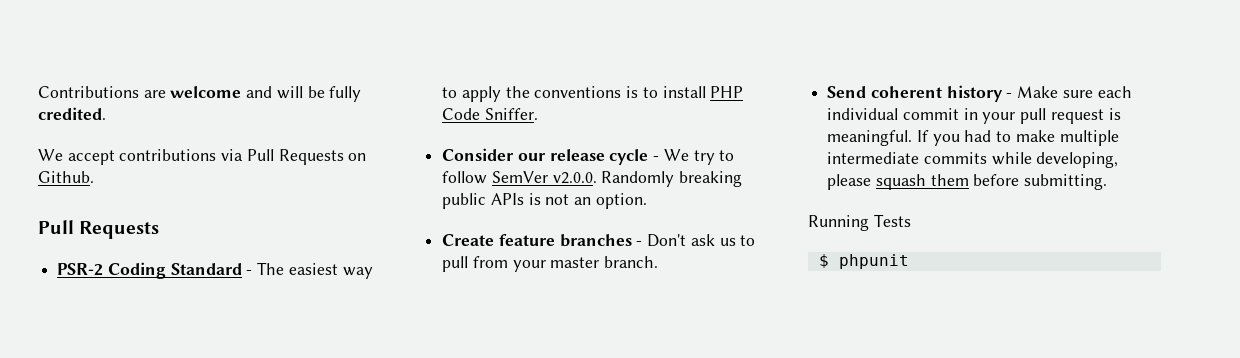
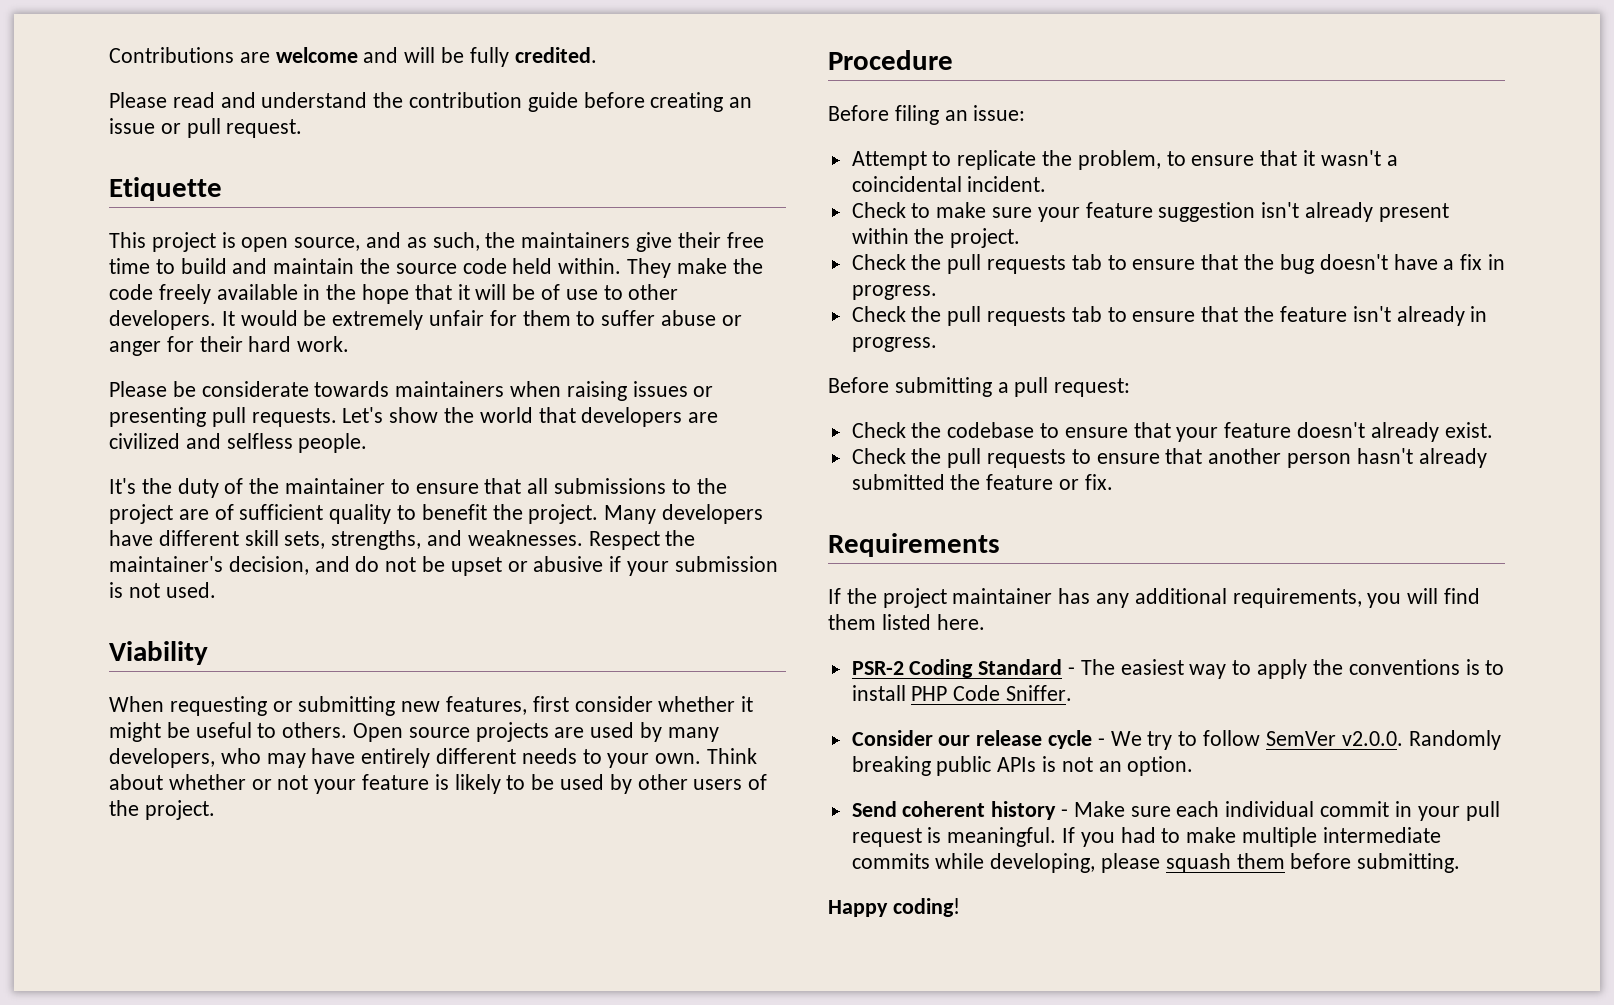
- We accept contributions via Pull Requests on Github.
- Pull Requests
+ Please read and understand the contribution guide before creating an issue or pull request.
+ Etiquette
+ This project is open source, and as such, the maintainers give their free time to build and maintain the source code held within. They make the code freely available in the hope that it will be of use to other developers. It would be extremely unfair for them to suffer abuse or anger for their hard work.
+ Please be considerate towards maintainers when raising issues or presenting pull requests. Let's show the world that developers are civilized and selfless people.
+ It's the duty of the maintainer to ensure that all submissions to the project are of sufficient quality to benefit the project. Many developers have different skill sets, strengths, and weaknesses. Respect the maintainer's decision, and do not be upset or abusive if your submission is not used.
+ Viability
+ When requesting or submitting new features, first consider whether it might be useful to others. Open source projects are used by many developers, who may have entirely different needs to your own. Think about whether or not your feature is likely to be used by other users of the project.
+ Procedure
+ Before filing an issue:
+ Attempt to replicate the problem, to ensure that it wasn't a coincidental incident.
+ Check to make sure your feature suggestion isn't already present within the project.
+ Check the pull requests tab to ensure that the bug doesn't have a fix in progress.
+ Check the pull requests tab to ensure that the feature isn't already in progress.
+ Before submitting a pull request:
+ Check the codebase to ensure that your feature doesn't already exist.
+ Check the pull requests to ensure that another person hasn't already submitted the feature or fix.
+ Requirements
+ If the project maintainer has any additional requirements, you will find them listed here.
- Create feature branches - Don't ask us to pull from your master branch.
- Running Tests
- $ phpunit
+ Happy coding!

